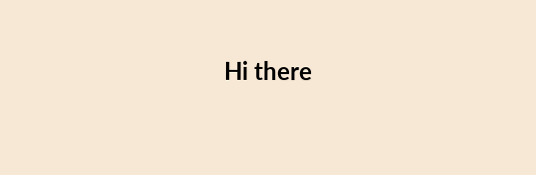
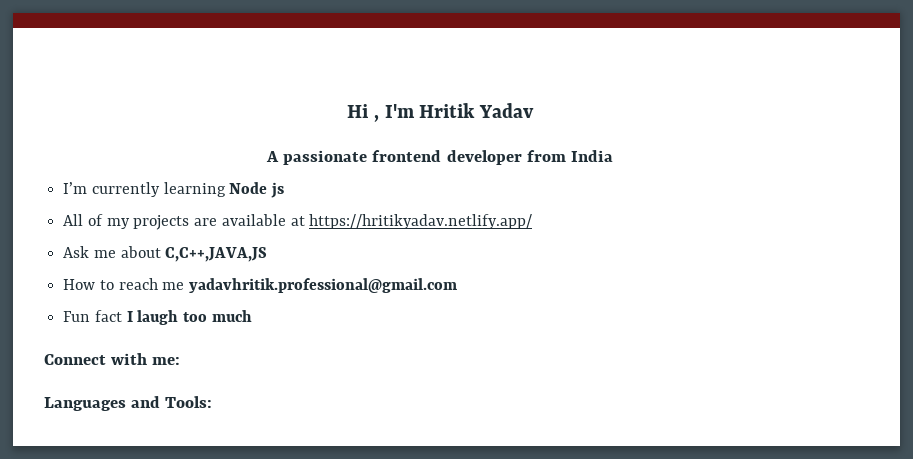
- Hi there
+ Hi , I'm Hritik Yadav
+ A passionate frontend developer from India
+ I’m currently learning Node js
+ All of my projects are available at https://hritikyadav.netlify.app/
+ Ask me about C,C++,JAVA,JS
+ How to reach me yadavhritik.professional@gmail.com
+ Fun fact I laugh too much
+ Connect with me:
+ Languages and Tools:

